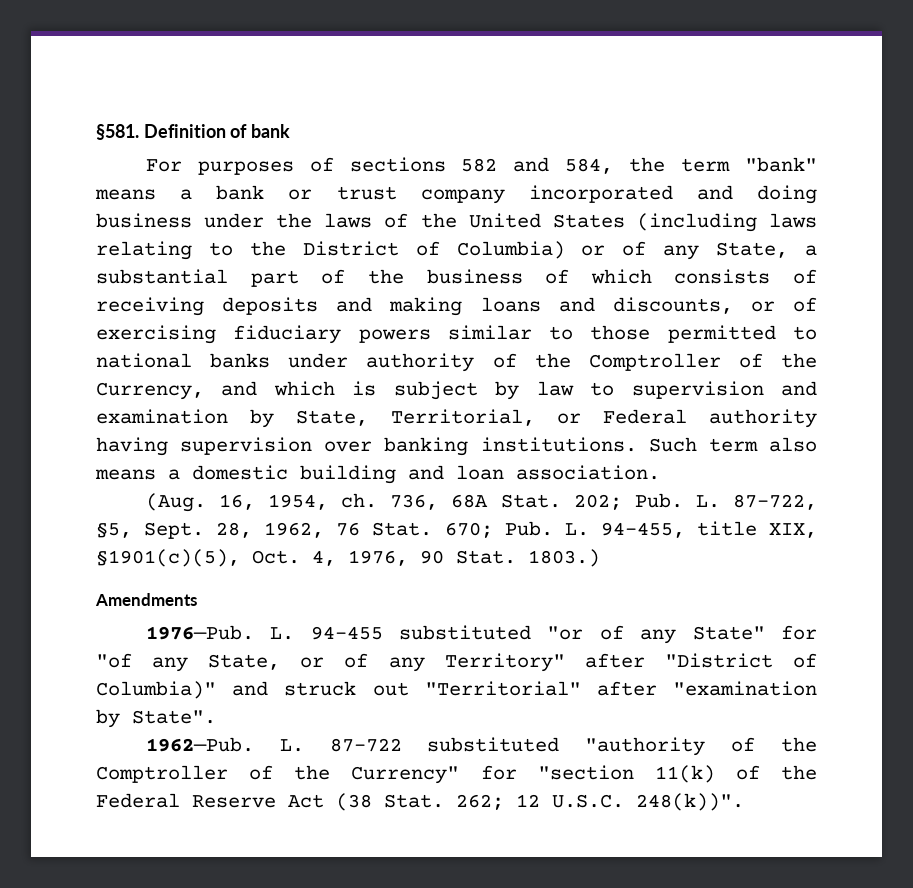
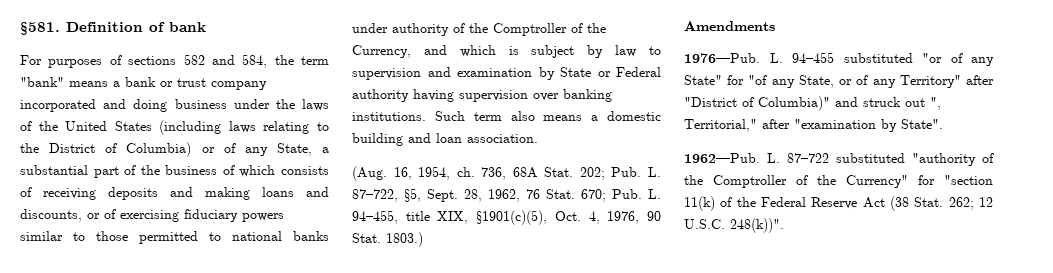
- For purposes of sections 582 and 584, the term "bank" means a bank or trust company incorporated and doing business under the laws of the United States (including laws relating to the District of Columbia) or of any State, a substantial part of the business of which consists of receiving deposits and making loans and discounts, or of exercising fiduciary powers similar to those permitted to national banks under authority of the Comptroller of the Currency, and which is subject by law to supervision and examination by State, Territorial, or Federal authority having supervision over banking institutions.
+ For purposes of sections 582 and 584, the term "bank" means a bank or trust company incorporated and doing business under the laws of the United States (including laws relating to the District of Columbia) or of any State, a substantial part of the business of which consists of receiving deposits and making loans and discounts, or of exercising fiduciary powers similar to those permitted to national banks under authority of the Comptroller of the Currency, and which is subject by law to supervision and examination by State or Federal authority having supervision over banking institutions.
- L. 94–455 substituted "or of any State" for "of any State, or of any Territory" after "District of Columbia)" and struck out "Territorial" after "examination by State".
+ L. 94–455 substituted "or of any State" for "of any State, or of any Territory" after "District of Columbia)" and struck out ", Territorial," after "examination by State".

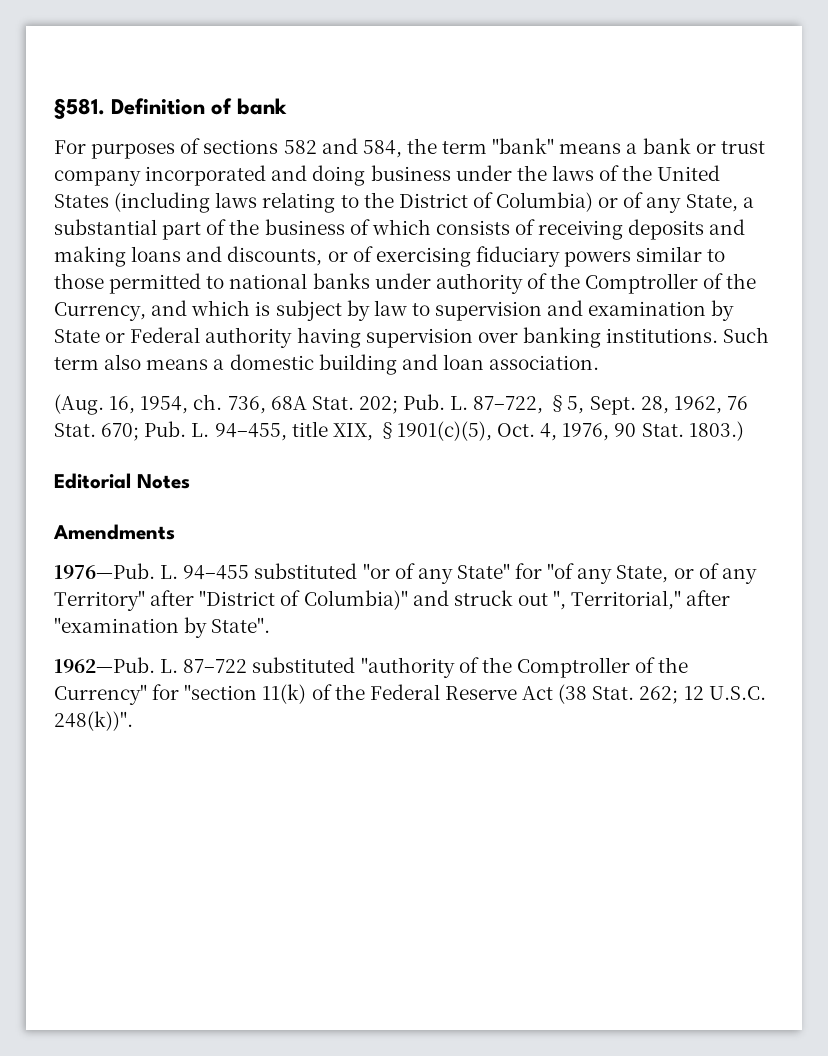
+ Editorial Notes

